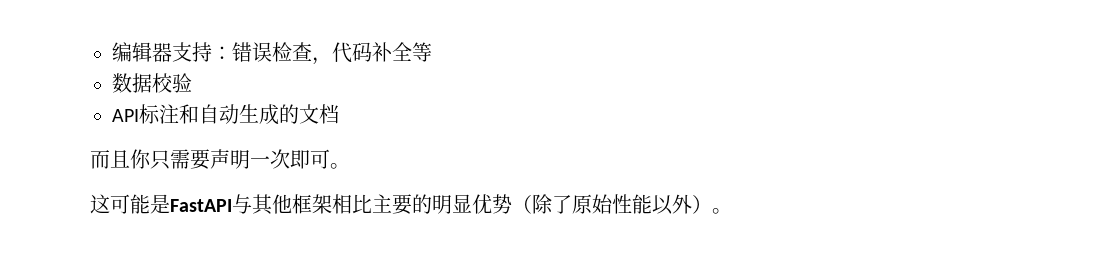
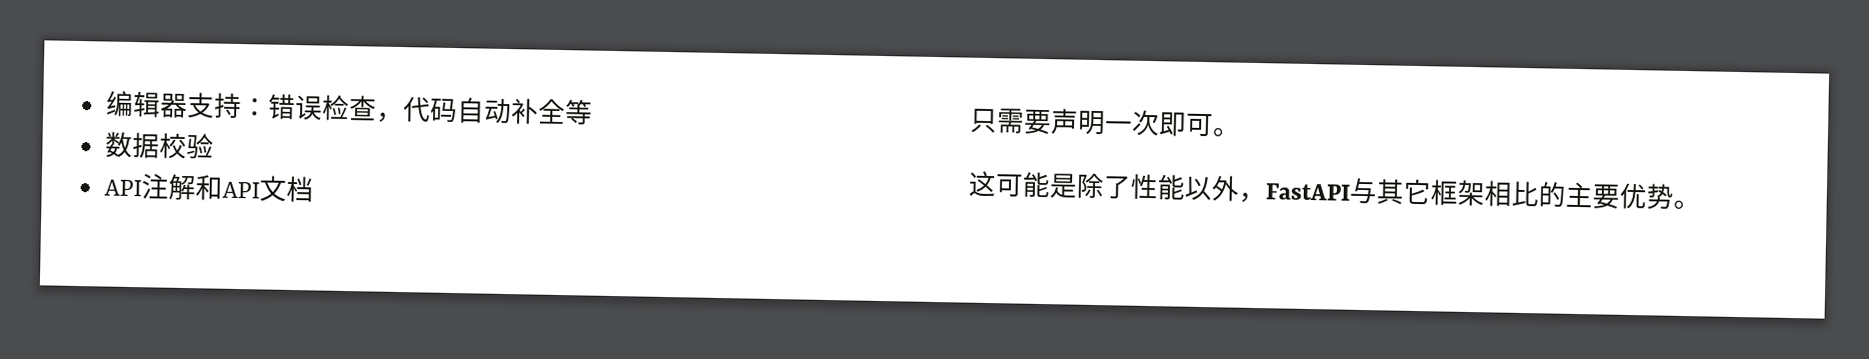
- 编辑器支持：错误检查，代码补全等
+ 编辑器支持：错误检查，代码自动补全等
- API标注和自动生成的文档
+ API注解和API文档
- 而且你只需要声明一次即可。
+ 只需要声明一次即可。
- 这可能是FastAPI与其他框架相比主要的明显优势（除了原始性能以外）。
+ 这可能是除了性能以外，FastAPI与其它框架相比的主要优势。

